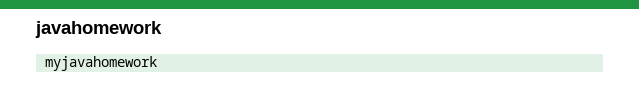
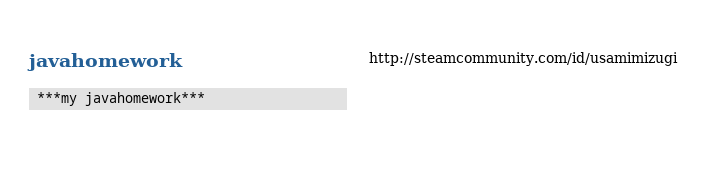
- myjavahomework
+ ***my javahomework***
+ http://steamcommunity.com/id/usamimizugi

